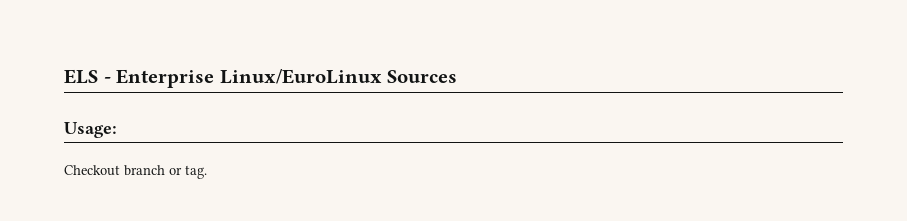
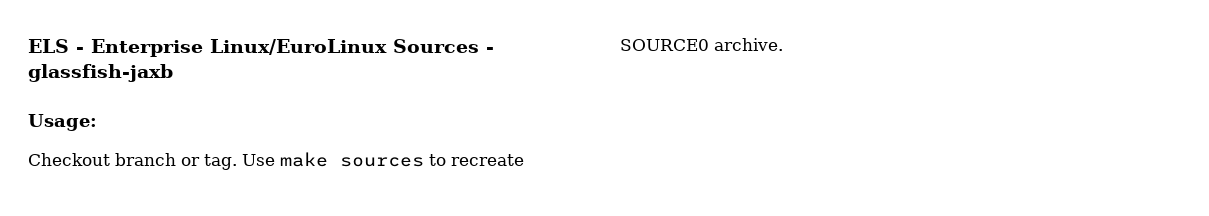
- ELS - Enterprise Linux/EuroLinux Sources
+ ELS - Enterprise Linux/EuroLinux Sources - glassfish-jaxb
+ Use make sources to recreate SOURCE0 archive.

